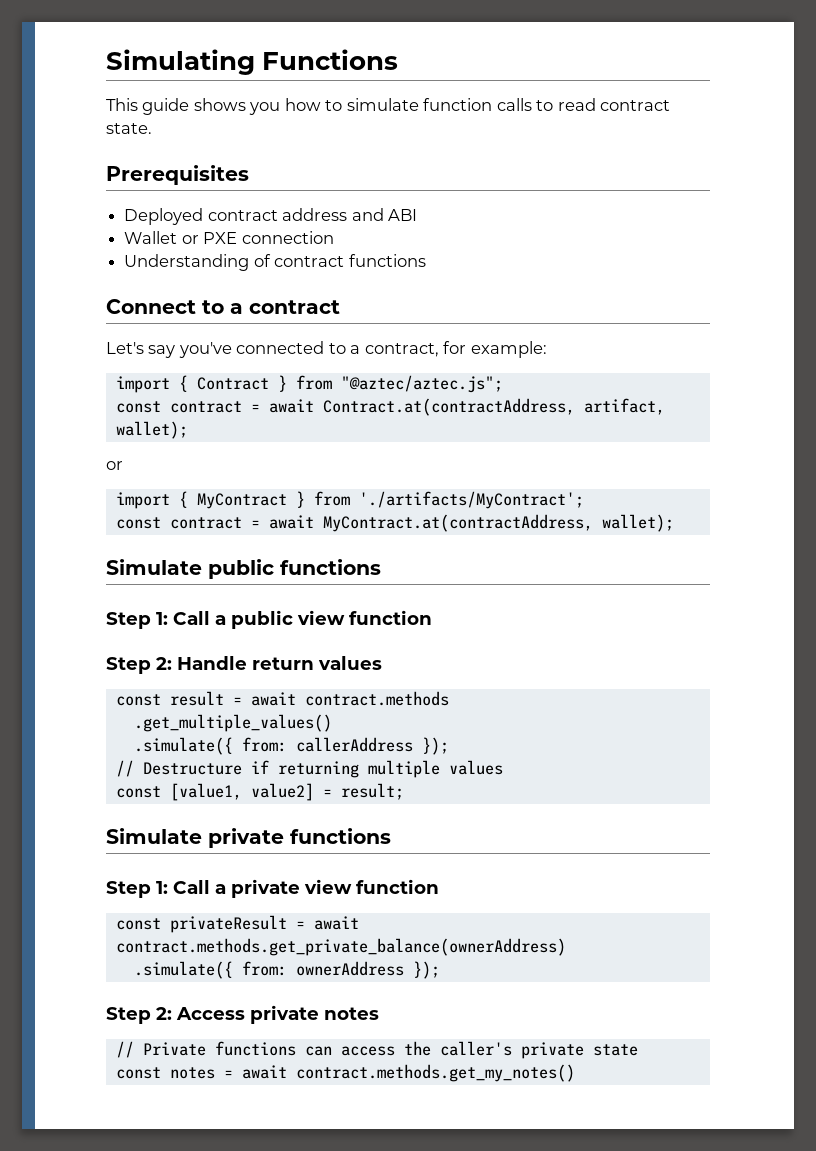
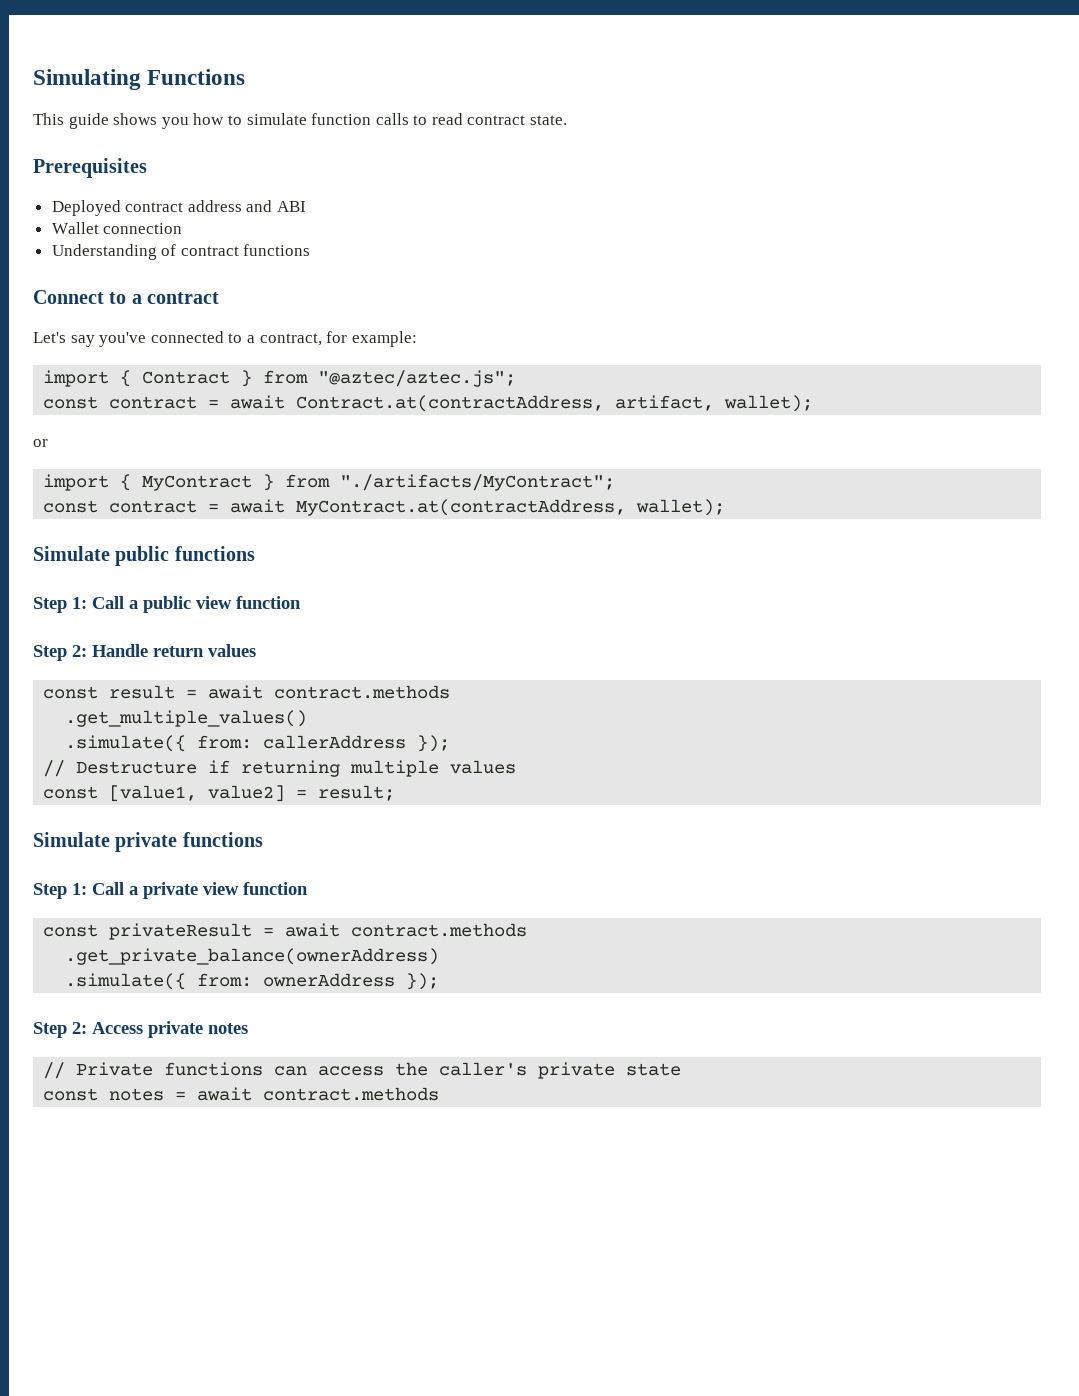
- Wallet or PXE connection
+ Wallet connection
- import { MyContract } from './artifacts/MyContract';
+ import { MyContract } from "./artifacts/MyContract";
- const privateResult = await contract.methods.get_private_balance(ownerAddress)
+ const privateResult = await contract.methods
+ .get_private_balance(ownerAddress)
- const notes = await contract.methods.get_my_notes()
+ const notes = await contract.methods

